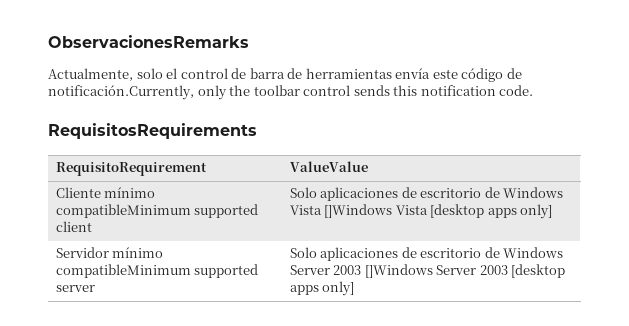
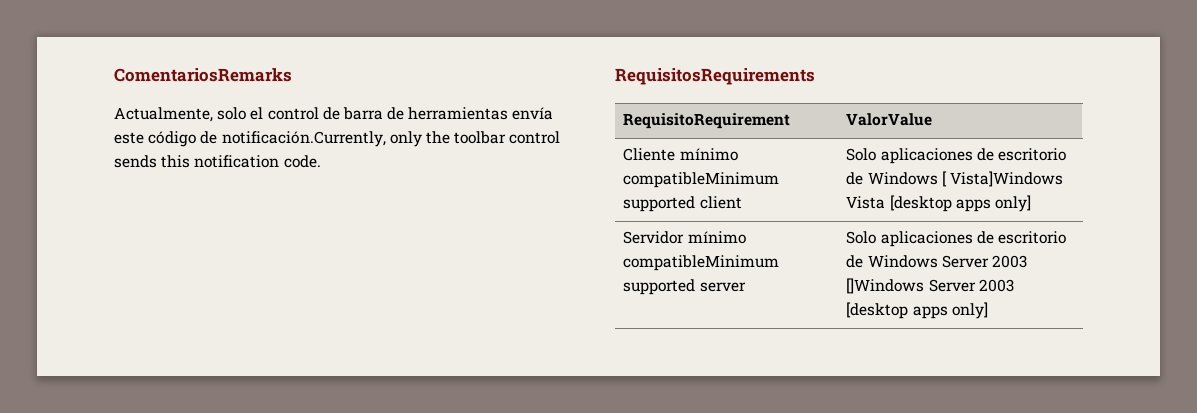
- ObservacionesRemarks
+ ComentariosRemarks
- RequisitoRequirement | ValueValue
+ RequisitoRequirement | ValorValue
- Cliente mínimo compatibleMinimum supported client | Solo aplicaciones de escritorio de Windows Vista []Windows Vista [desktop apps only]
+ Cliente mínimo compatibleMinimum supported client | Solo aplicaciones de escritorio de Windows [ Vista]Windows Vista [desktop apps only]

